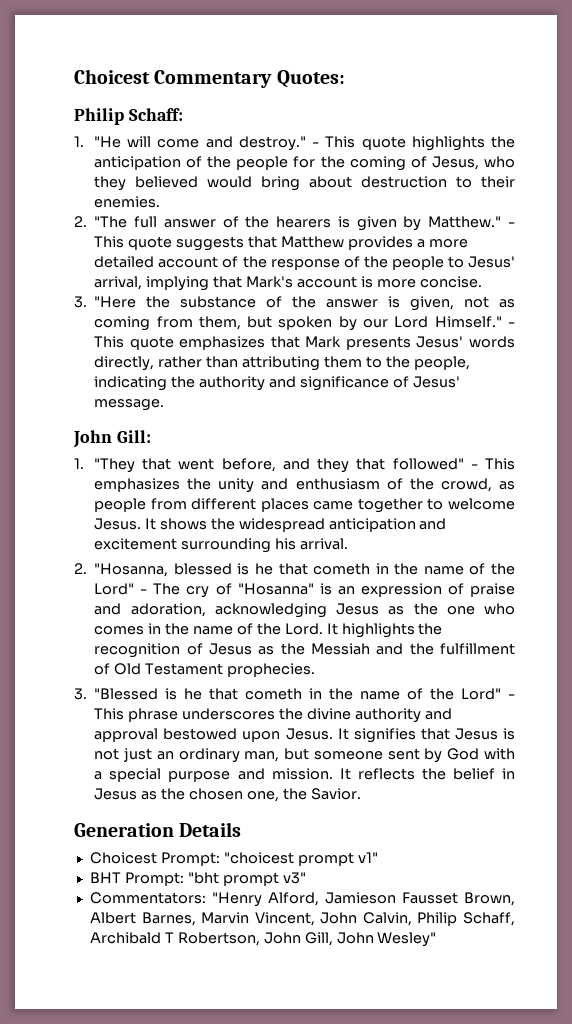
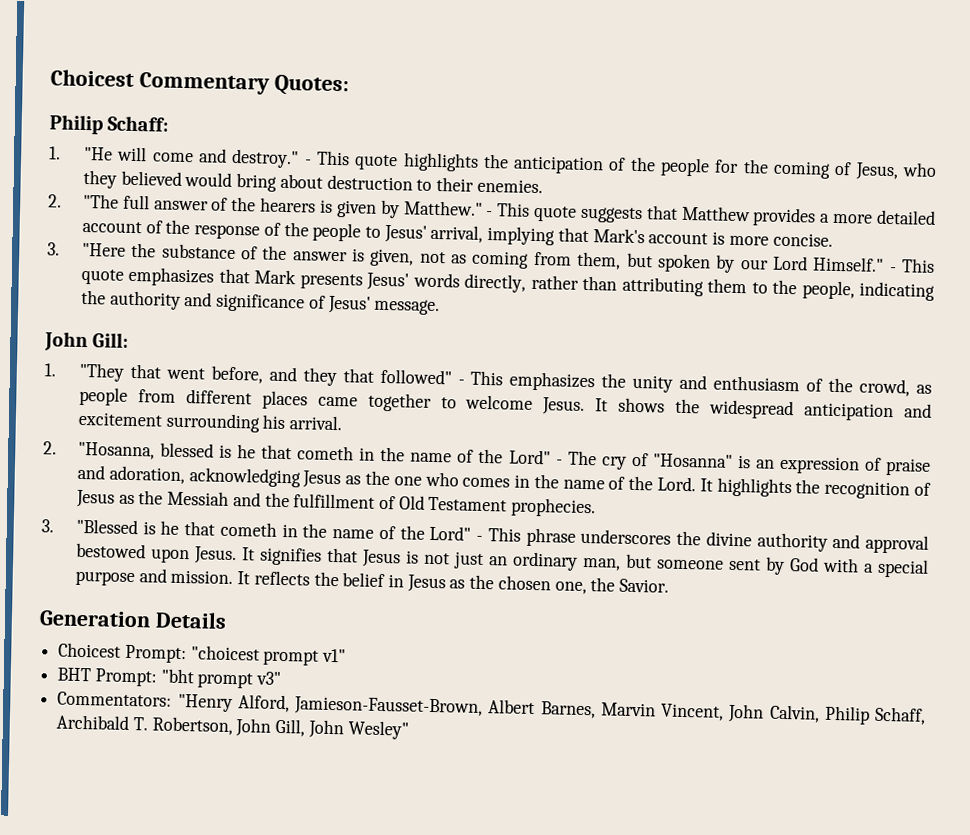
- Commentators: "Henry Alford, Jamieson Fausset Brown, Albert Barnes, Marvin Vincent, John Calvin, Philip Schaff, Archibald T Robertson, John Gill, John Wesley"
+ Commentators: "Henry Alford, Jamieson-Fausset-Brown, Albert Barnes, Marvin Vincent, John Calvin, Philip Schaff, Archibald T. Robertson, John Gill, John Wesley"

